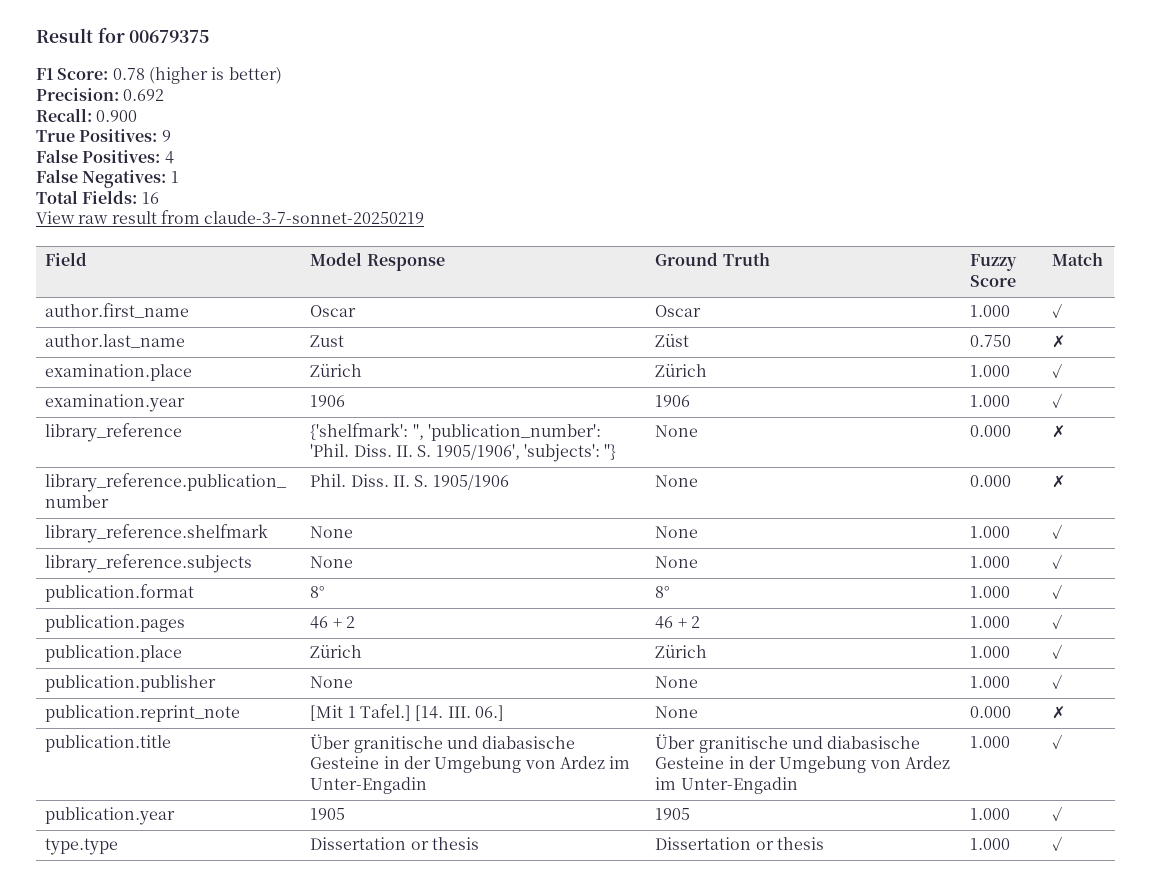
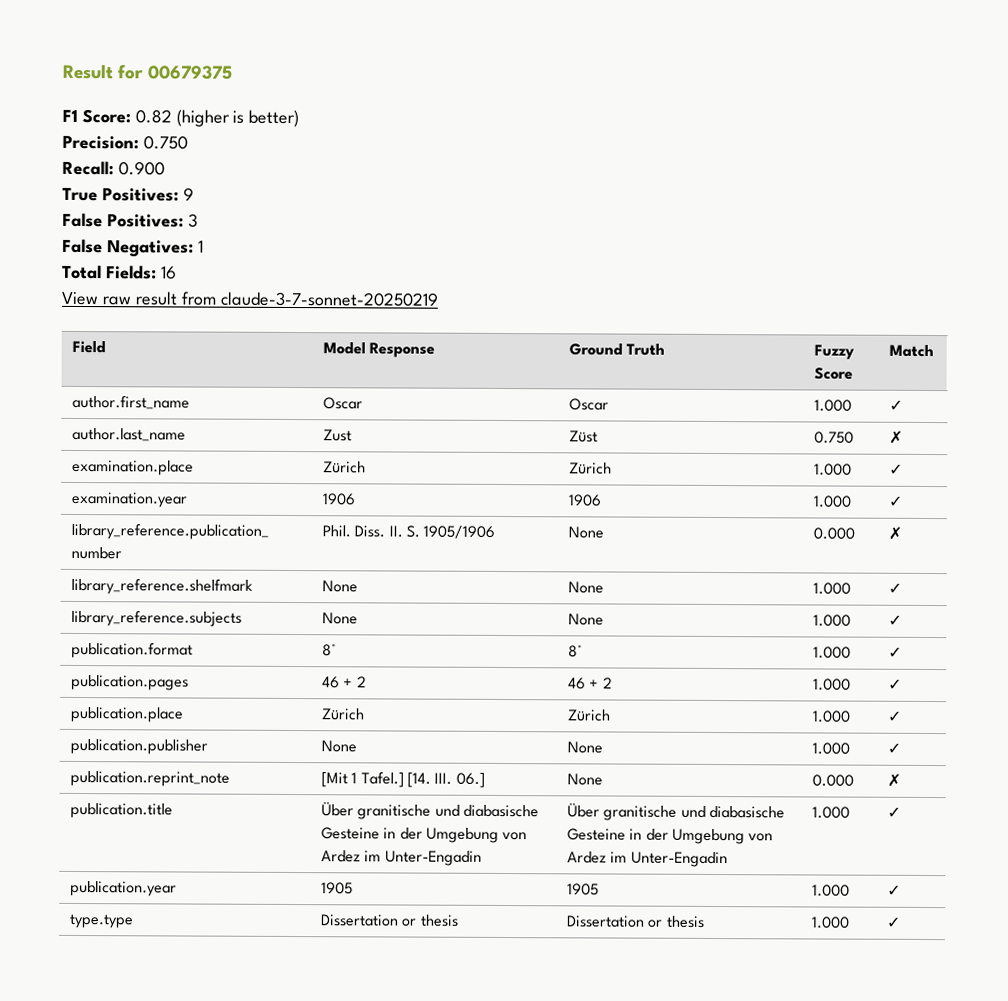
- F1 Score: 0.78 (higher is better)
+ F1 Score: 0.82 (higher is better)
- Precision: 0.692
+ Precision: 0.750
- False Positives: 4
+ False Positives: 3
- library_reference | {'shelfmark': '', 'publication_number': 'Phil. Diss. II. S. 1905/1906', 'subjects': ''} | None | 0.000 | ✗

